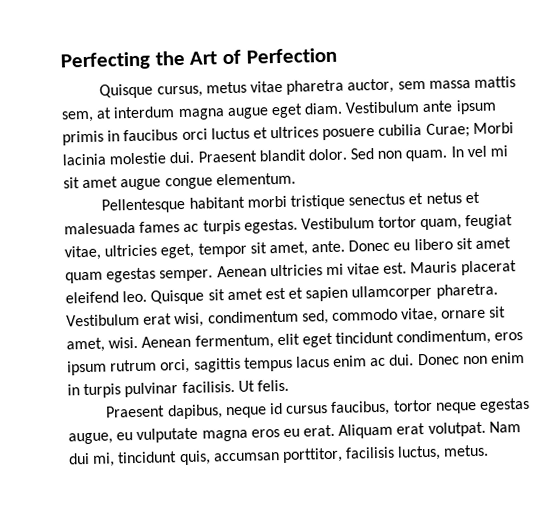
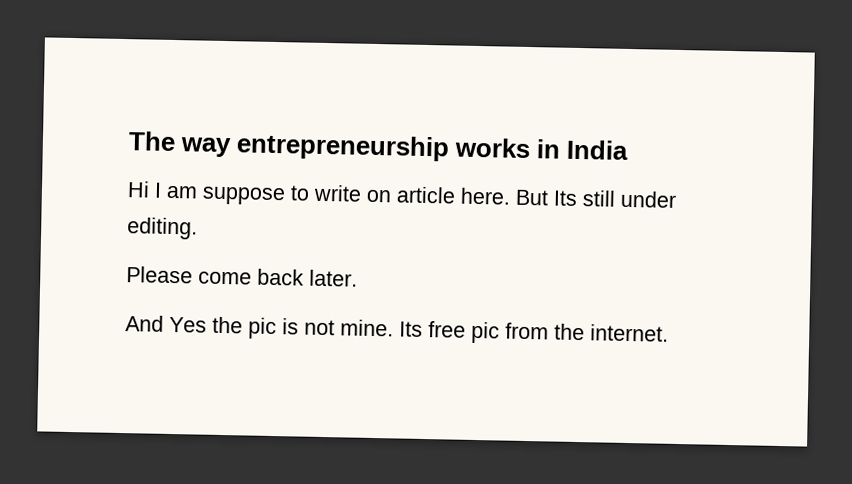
- Perfecting the Art of Perfection
- Quisque cursus, metus vitae pharetra auctor, sem massa mattis sem, at interdum magna augue eget diam. Vestibulum ante ipsum primis in faucibus orci luctus et ultrices posuere cubilia Curae; Morbi lacinia molestie dui. Praesent blandit dolor. Sed non quam. In vel mi sit amet augue congue elementum.
- Pellentesque habitant morbi tristique senectus et netus et malesuada fames ac turpis egestas. Vestibulum tortor quam, feugiat vitae, ultricies eget, tempor sit amet, ante. Donec eu libero sit amet quam egestas semper. Aenean ultricies mi vitae est. Mauris placerat eleifend leo. Quisque sit amet est et sapien ullamcorper pharetra. Vestibulum erat wisi, condimentum sed, commodo vitae, ornare sit amet, wisi. Aenean fermentum, elit eget tincidunt condimentum, eros ipsum rutrum orci, sagittis tempus lacus enim ac dui. Donec non enim in turpis pulvinar facilisis. Ut felis.
- Praesent dapibus, neque id cursus faucibus, tortor neque egestas augue, eu vulputate magna eros eu erat. Aliquam erat volutpat. Nam dui mi, tincidunt quis, accumsan porttitor, facilisis luctus, metus.
+ The way entrepreneurship works in India
+ Hi I am suppose to write on article here. But Its still under editing.
+ Please come back later.
+ And Yes the pic is not mine. Its free pic from the internet.

